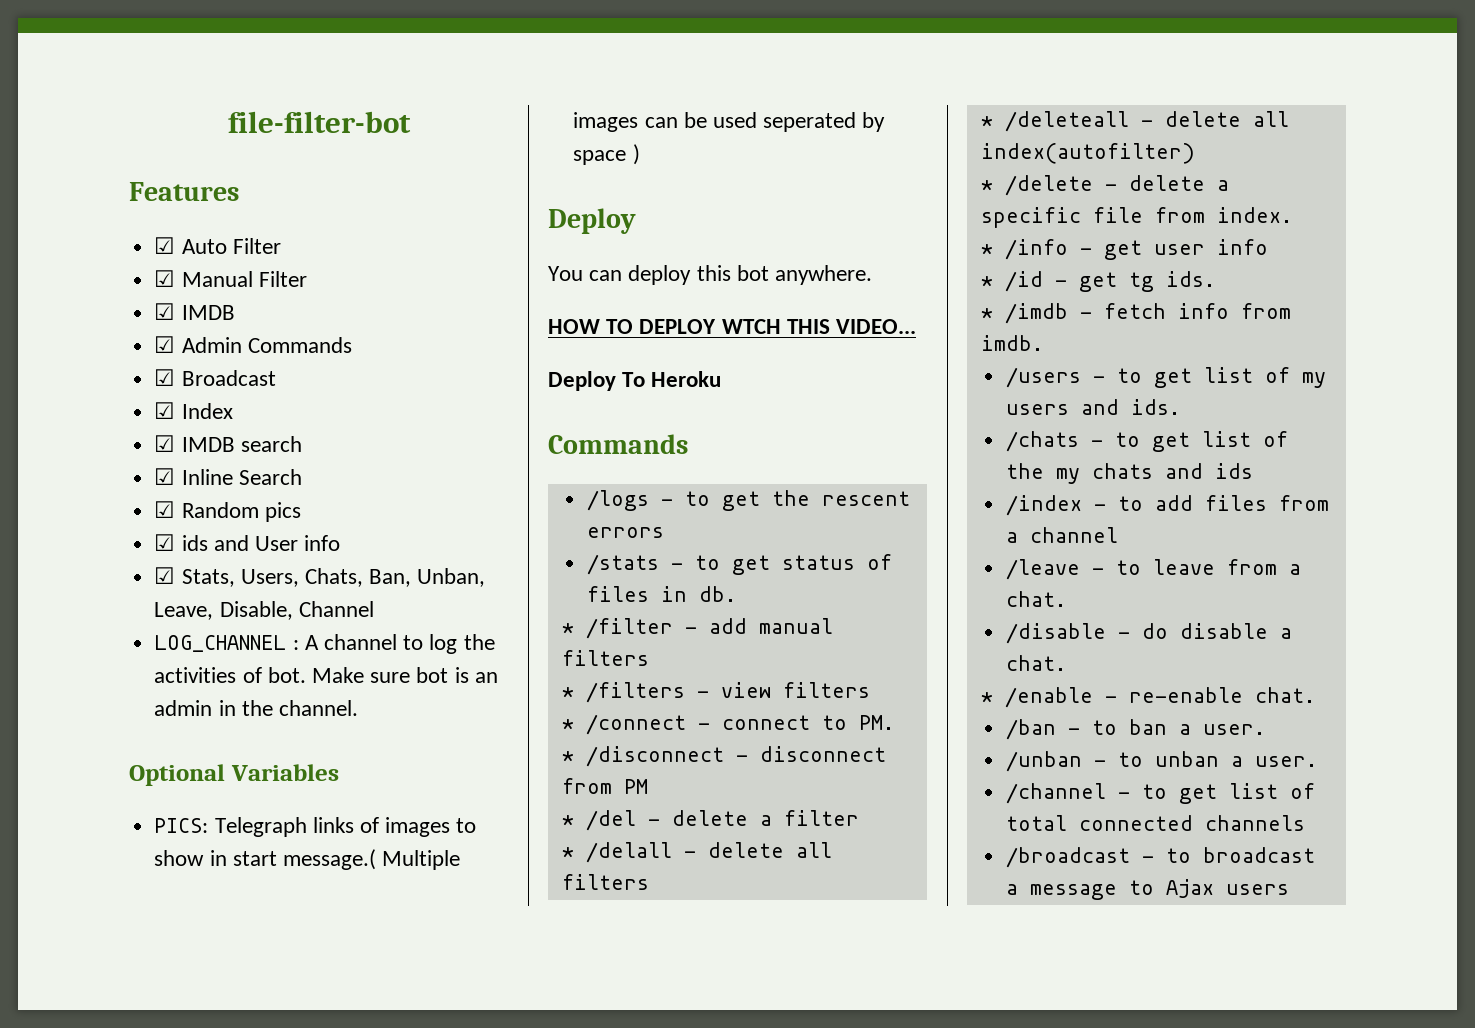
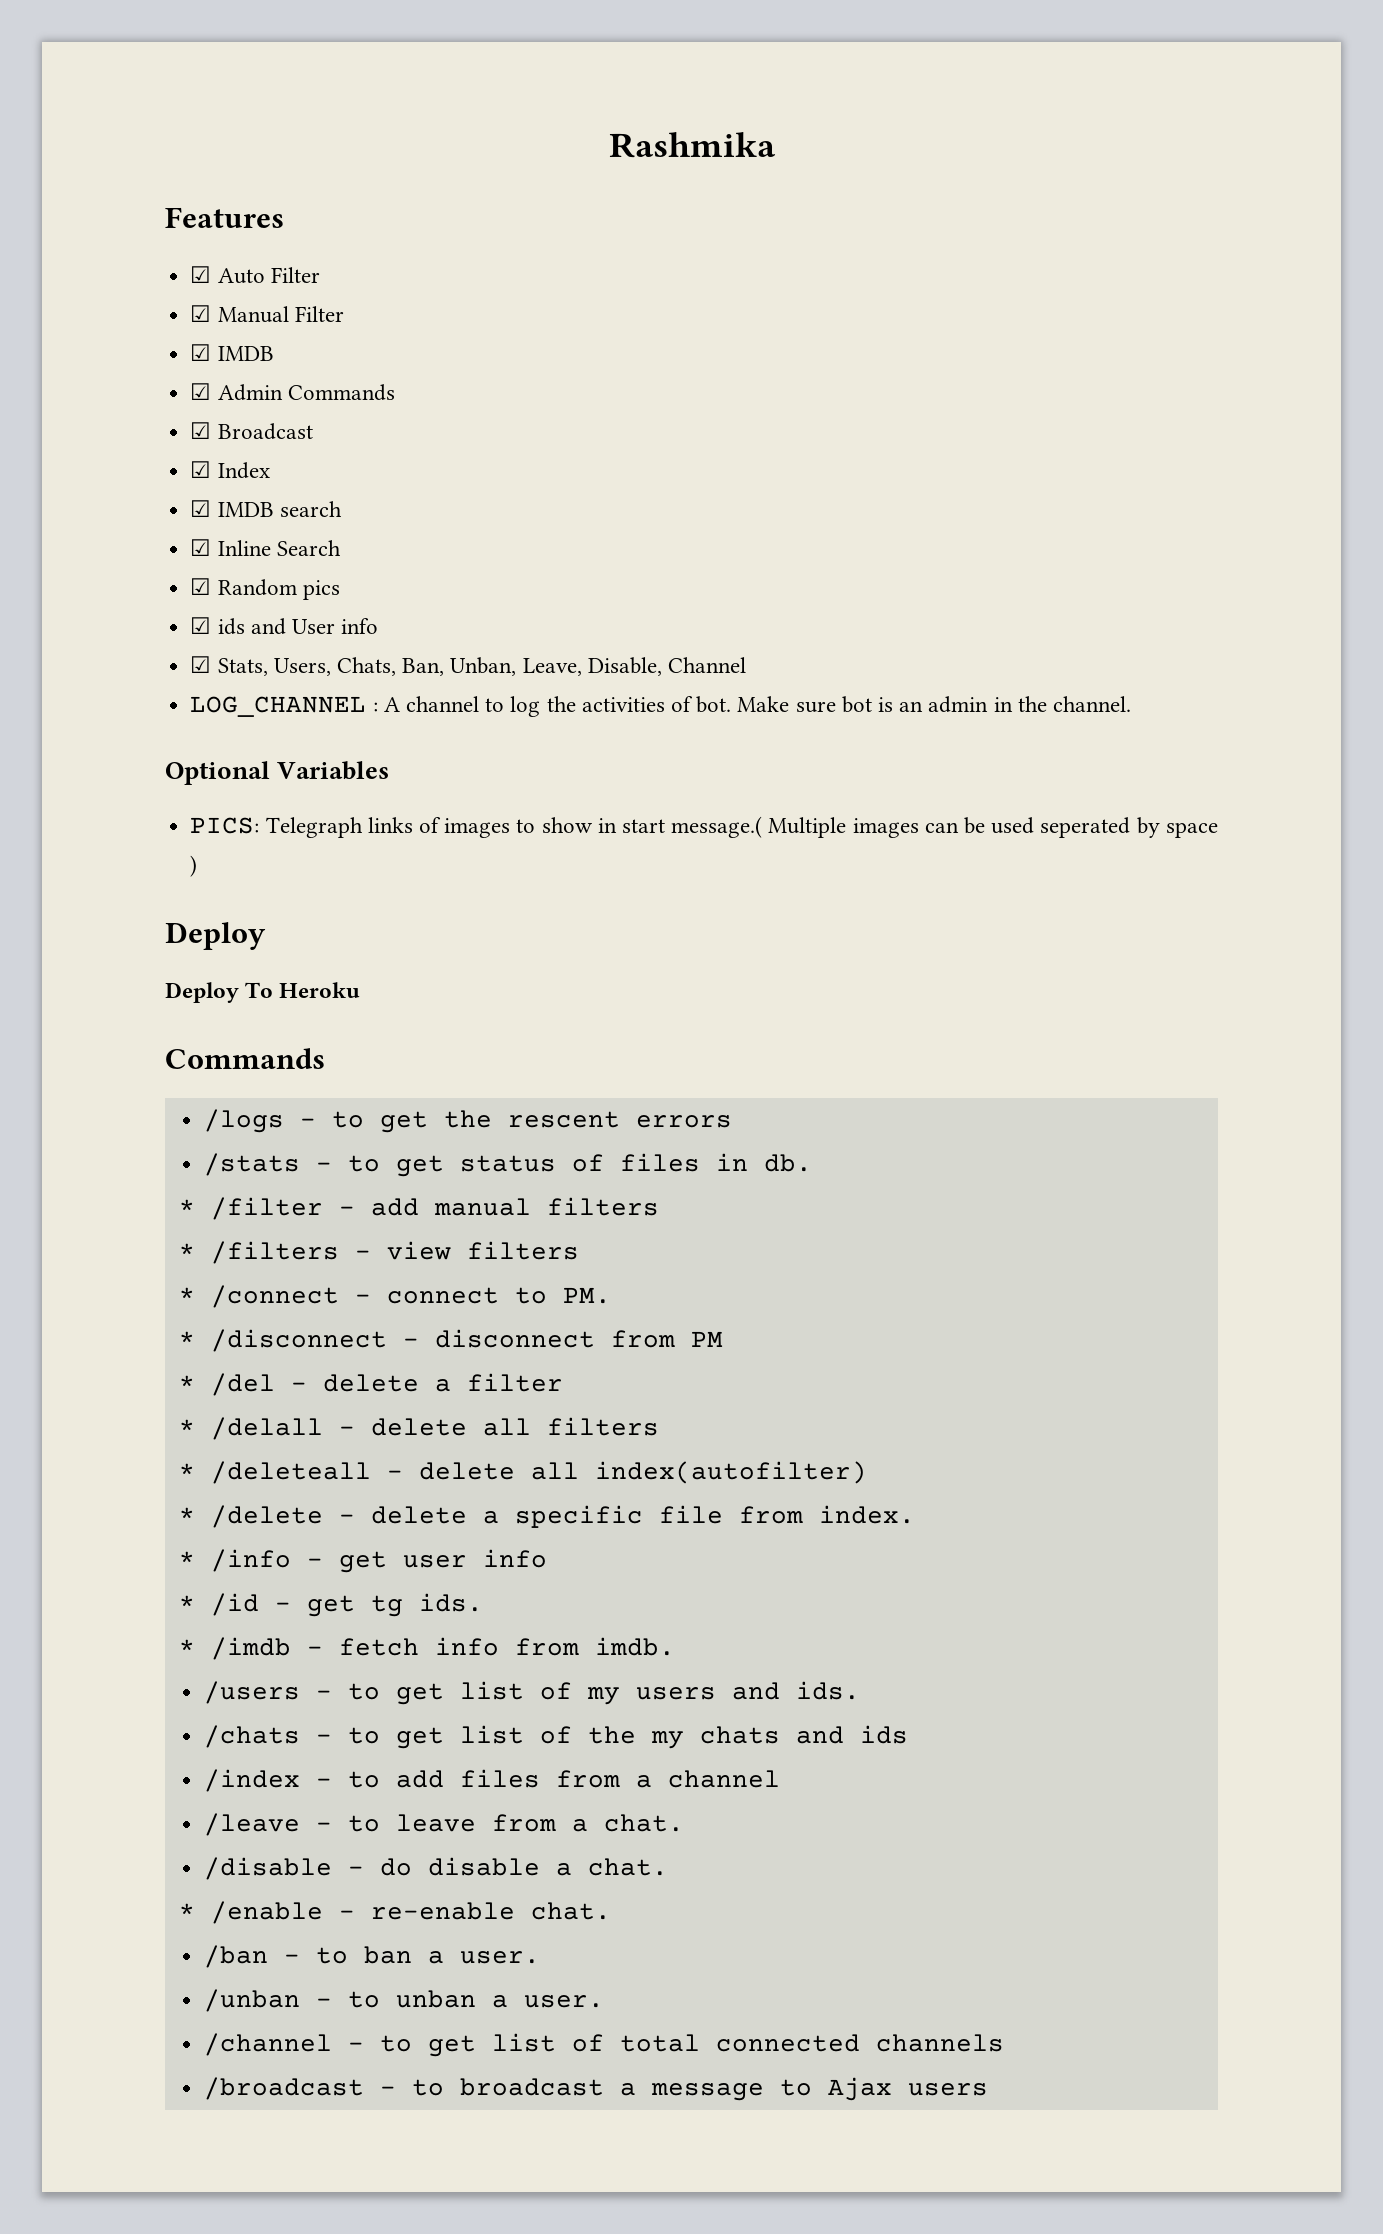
- file-filter-bot
+ Rashmika
- You can deploy this bot anywhere.
- HOW TO DEPLOY WTCH THIS VIDEO...

